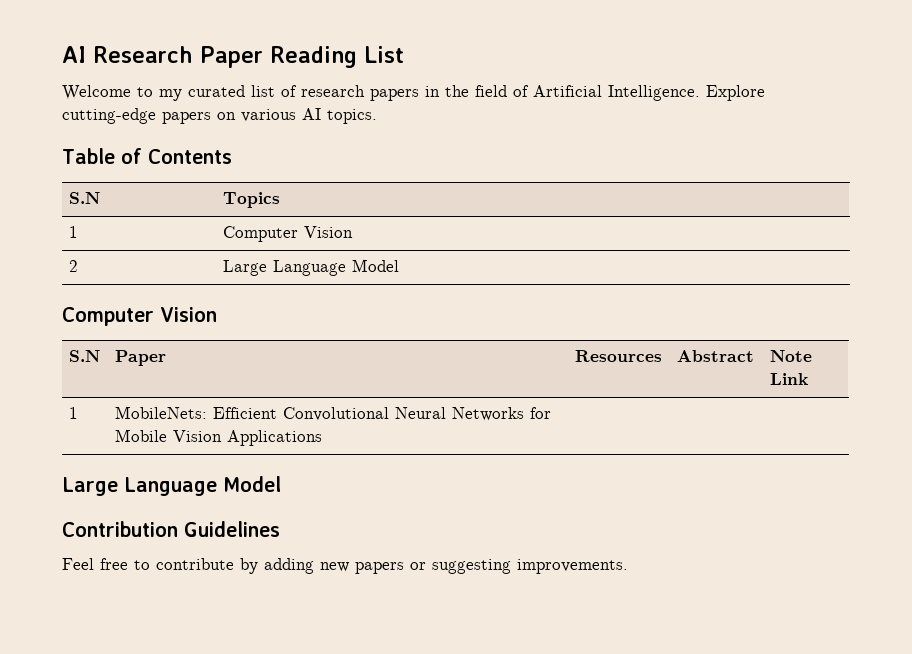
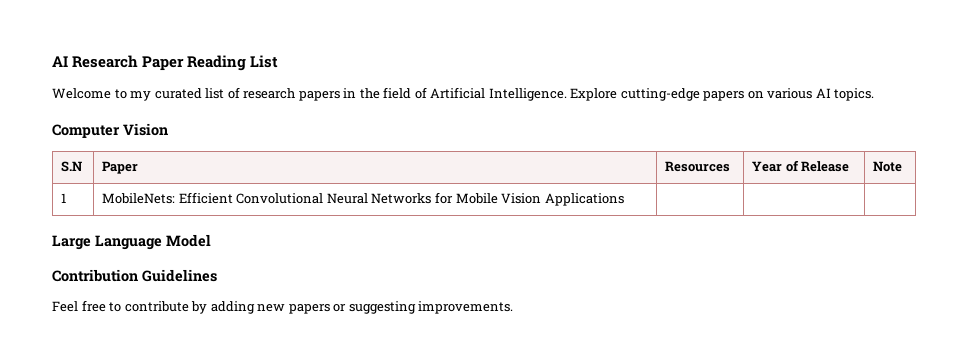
- Table of Contents
- S.N | Topics
- 1 | Computer Vision
- 2 | Large Language Model
- S.N | Paper | Resources | Abstract | Note Link
+ S.N | Paper | Resources | Year of Release | Note

